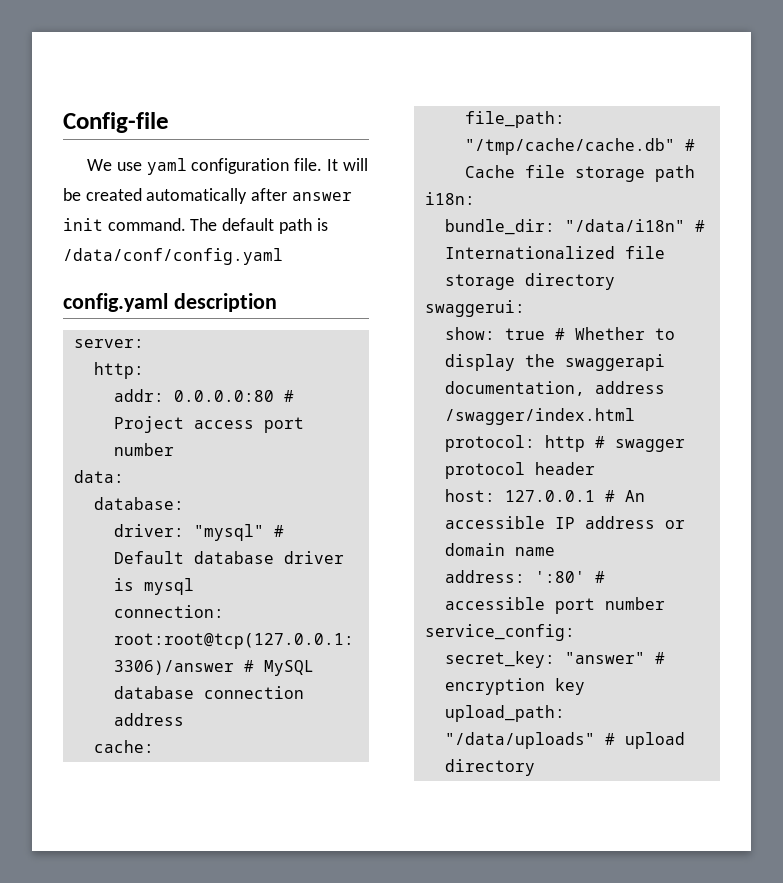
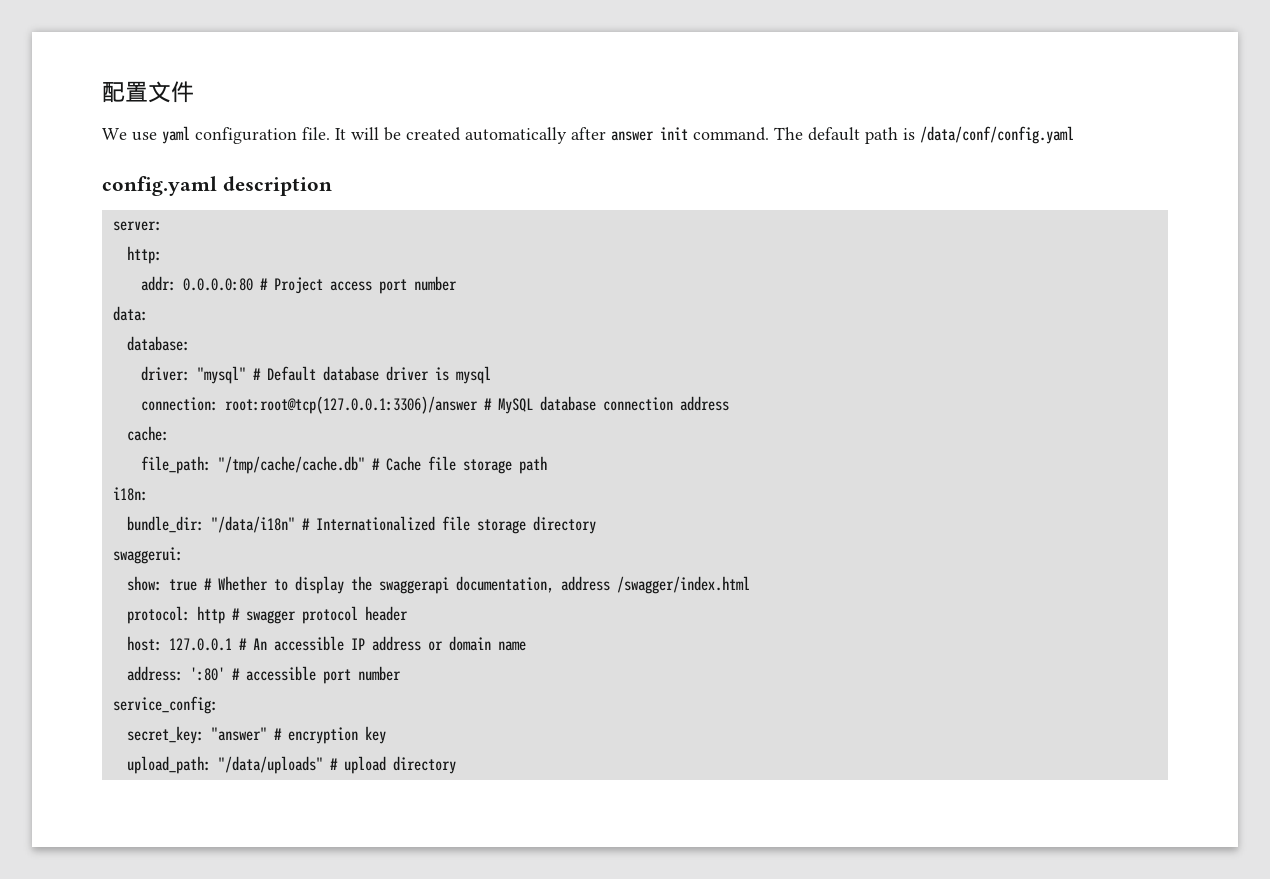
- Config-file
+ 配置文件

